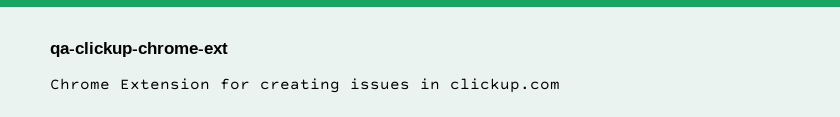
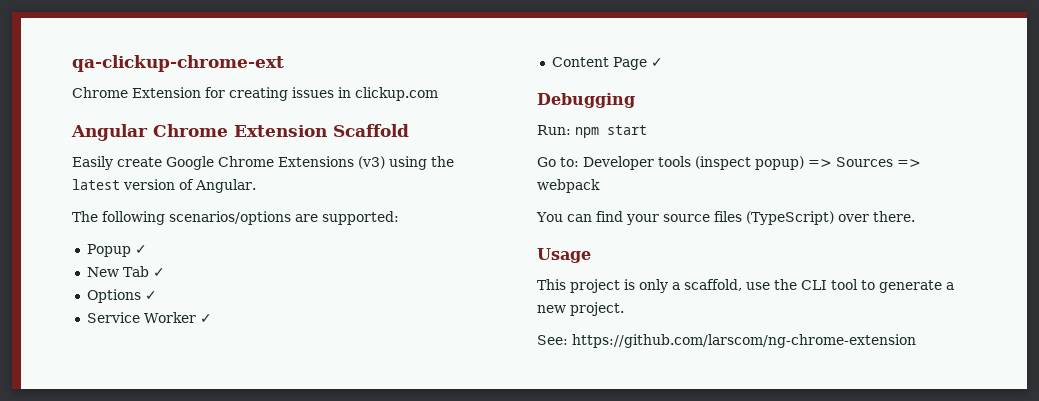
+ Angular Chrome Extension Scaffold
+ Easily create Google Chrome Extensions (v3) using the latest version of Angular.
+ The following scenarios/options are supported:
+ Popup ✓
+ New Tab ✓
+ Options ✓
+ Service Worker ✓
+ Content Page ✓
+ Debugging
+ Run: npm start
+ Go to: Developer tools (inspect popup) => Sources => webpack
+ You can find your source files (TypeScript) over there.
+ Usage
+ This project is only a scaffold, use the CLI tool to generate a new project.
+ See: https://github.com/larscom/ng-chrome-extension

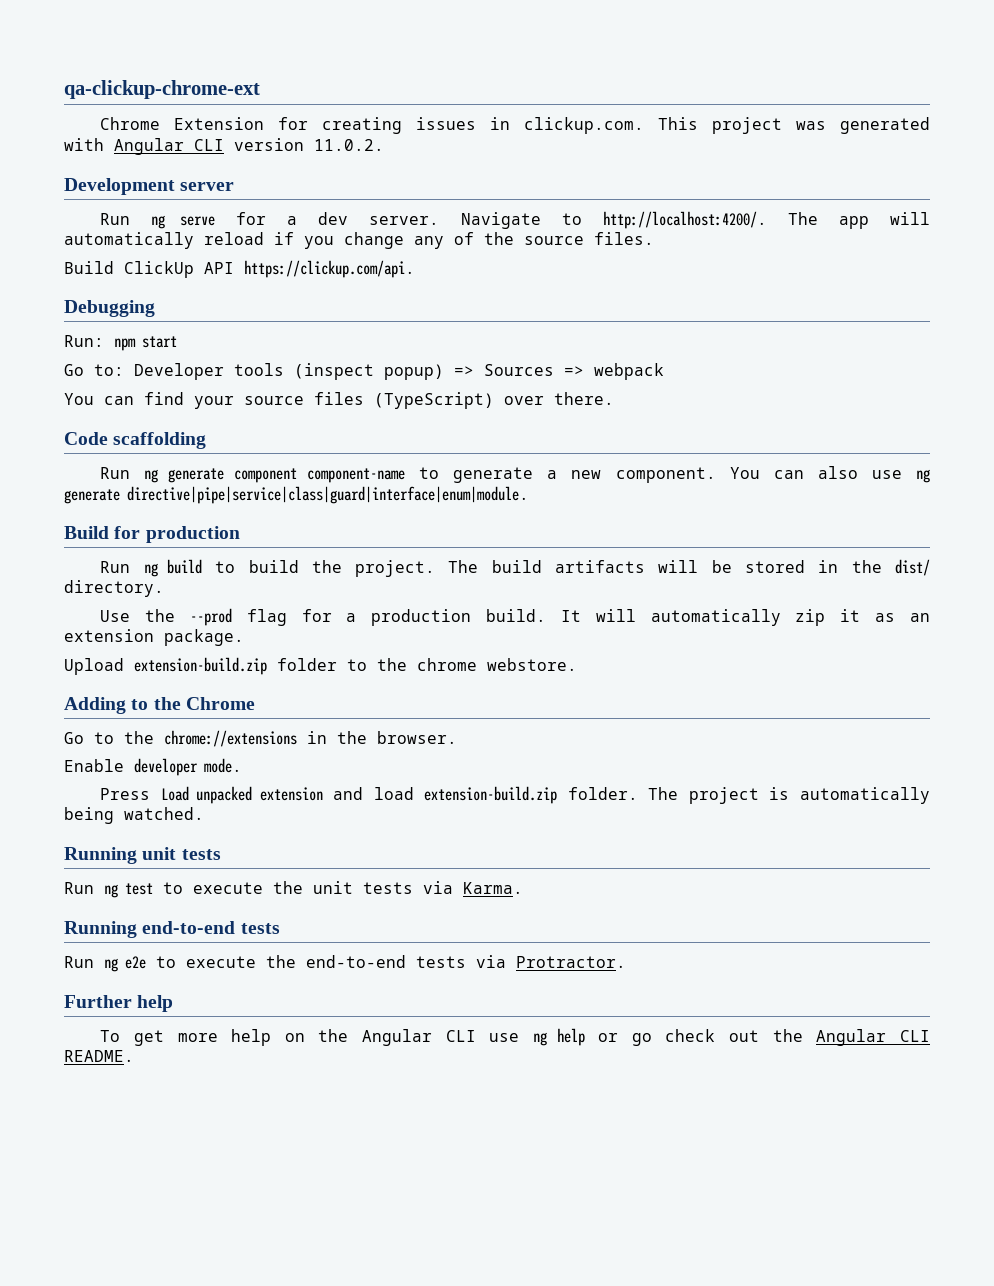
- Chrome Extension for creating issues in clickup.com
- Angular Chrome Extension Scaffold
- Easily create Google Chrome Extensions (v3) using the latest version of Angular.
- The following scenarios/options are supported:
- Popup ✓
- New Tab ✓
- Options ✓
- Service Worker ✓
- Content Page ✓
+ Chrome Extension for creating issues in clickup.com. This project was generated with Angular CLI version 11.0.2.
+ Development server
+ Run ng serve for a dev server. Navigate to http://localhost:4200/. The app will automatically reload if you change any of the source files.
+ Build ClickUp API https://clickup.com/api.
- Usage
- This project is only a scaffold, use the CLI tool to generate a new project.
- See: https://github.com/larscom/ng-chrome-extension
+ Code scaffolding
+ Run ng generate component component-name to generate a new component. You can also use ng generate directive|pipe|service|class|guard|interface|enum|module.
+ Build for production
+ Run ng build to build the project. The build artifacts will be stored in the dist/ directory.
+ Use the --prod flag for a production build. It will automatically zip it as an extension package.
+ Upload extension-build.zip folder to the chrome webstore.
+ Adding to the Chrome
+ Go to the chrome://extensions in the browser.
+ Enable developer mode.
+ Press Load unpacked extension and load extension-build.zip folder. The project is automatically being watched.
+ Running unit tests
+ Run ng test to execute the unit tests via Karma.
+ Running end-to-end tests
+ Run ng e2e to execute the end-to-end tests via Protractor.
+ Further help
+ To get more help on the Angular CLI use ng help or go check out the Angular CLI README.

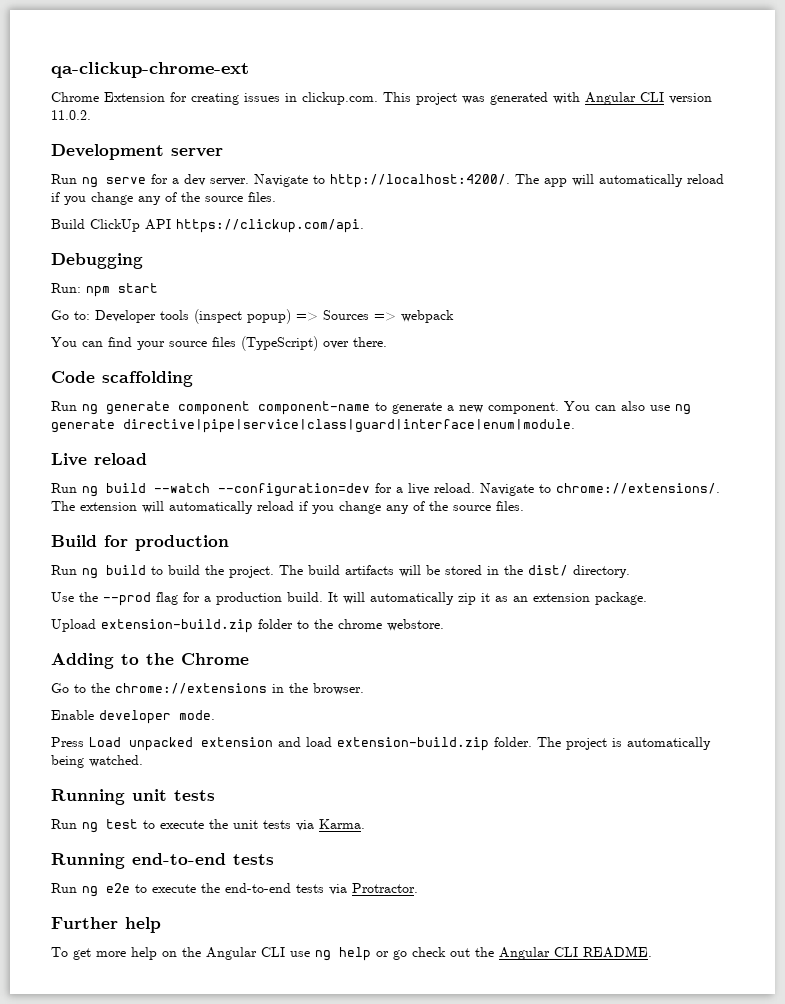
+ Live reload
+ Run ng build --watch --configuration=dev for a live reload. Navigate to chrome://extensions/. The extension will automatically reload if you change any of the source files.

